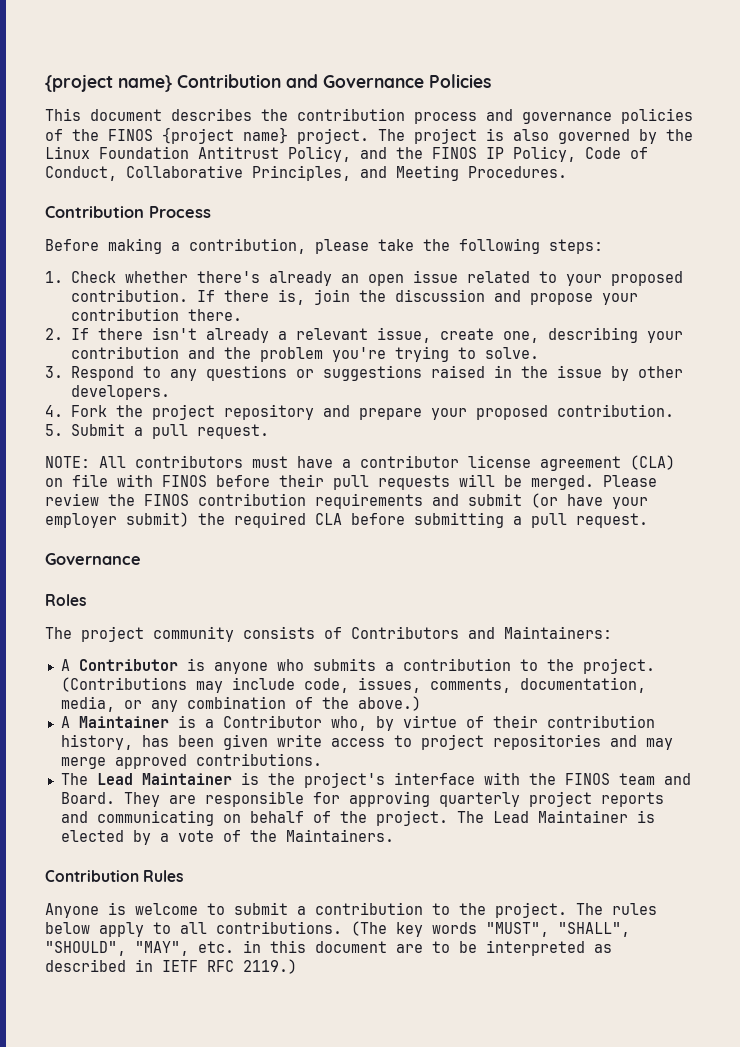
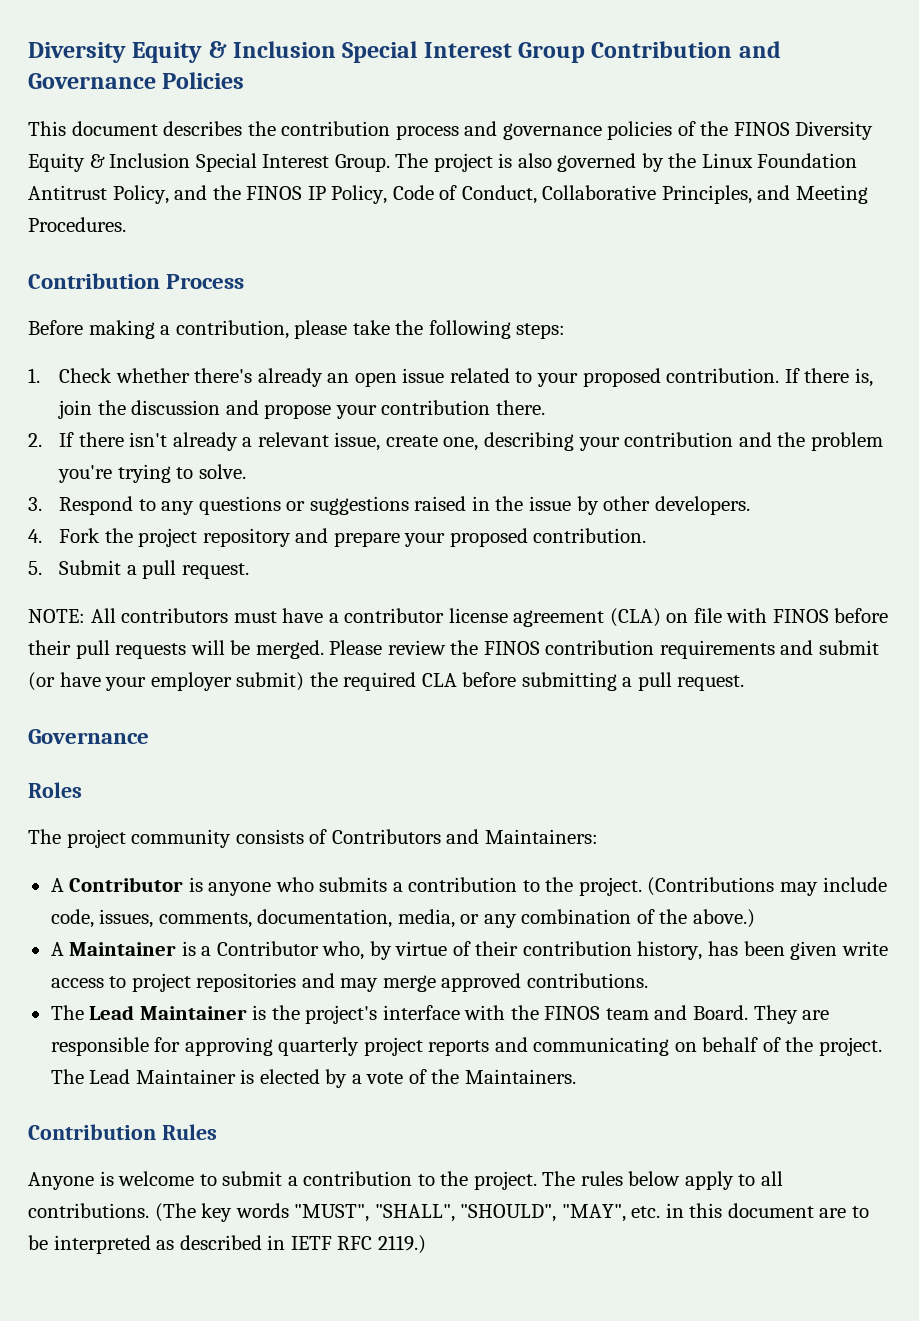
- {project name} Contribution and Governance Policies
+ Diversity Equity & Inclusion Special Interest Group Contribution and Governance Policies
- This document describes the contribution process and governance policies of the FINOS {project name} project.
+ This document describes the contribution process and governance policies of the FINOS Diversity Equity & Inclusion Special Interest Group.

